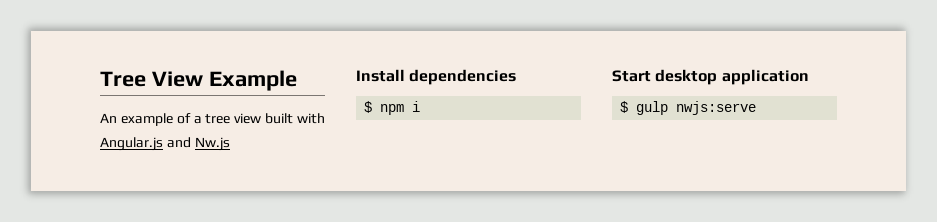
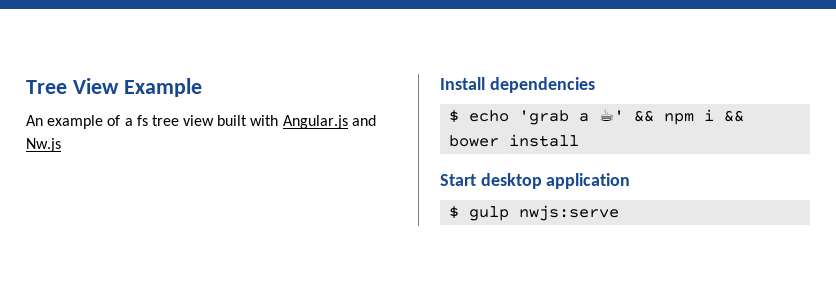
- An example of a tree view built with Angular.js and Nw.js
+ An example of a fs tree view built with Angular.js and Nw.js
- $ npm i
+ $ echo 'grab a ☕' && npm i && bower install

